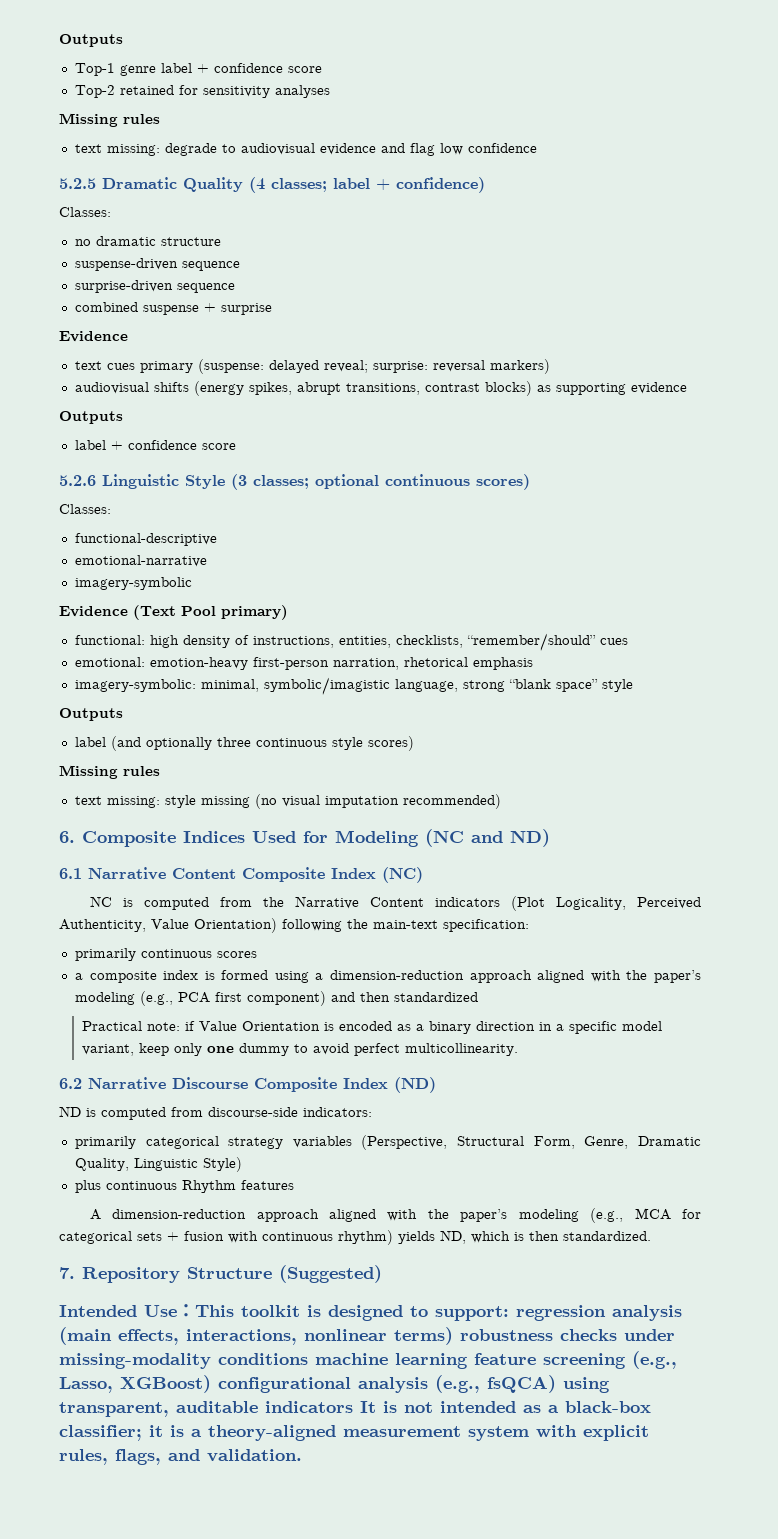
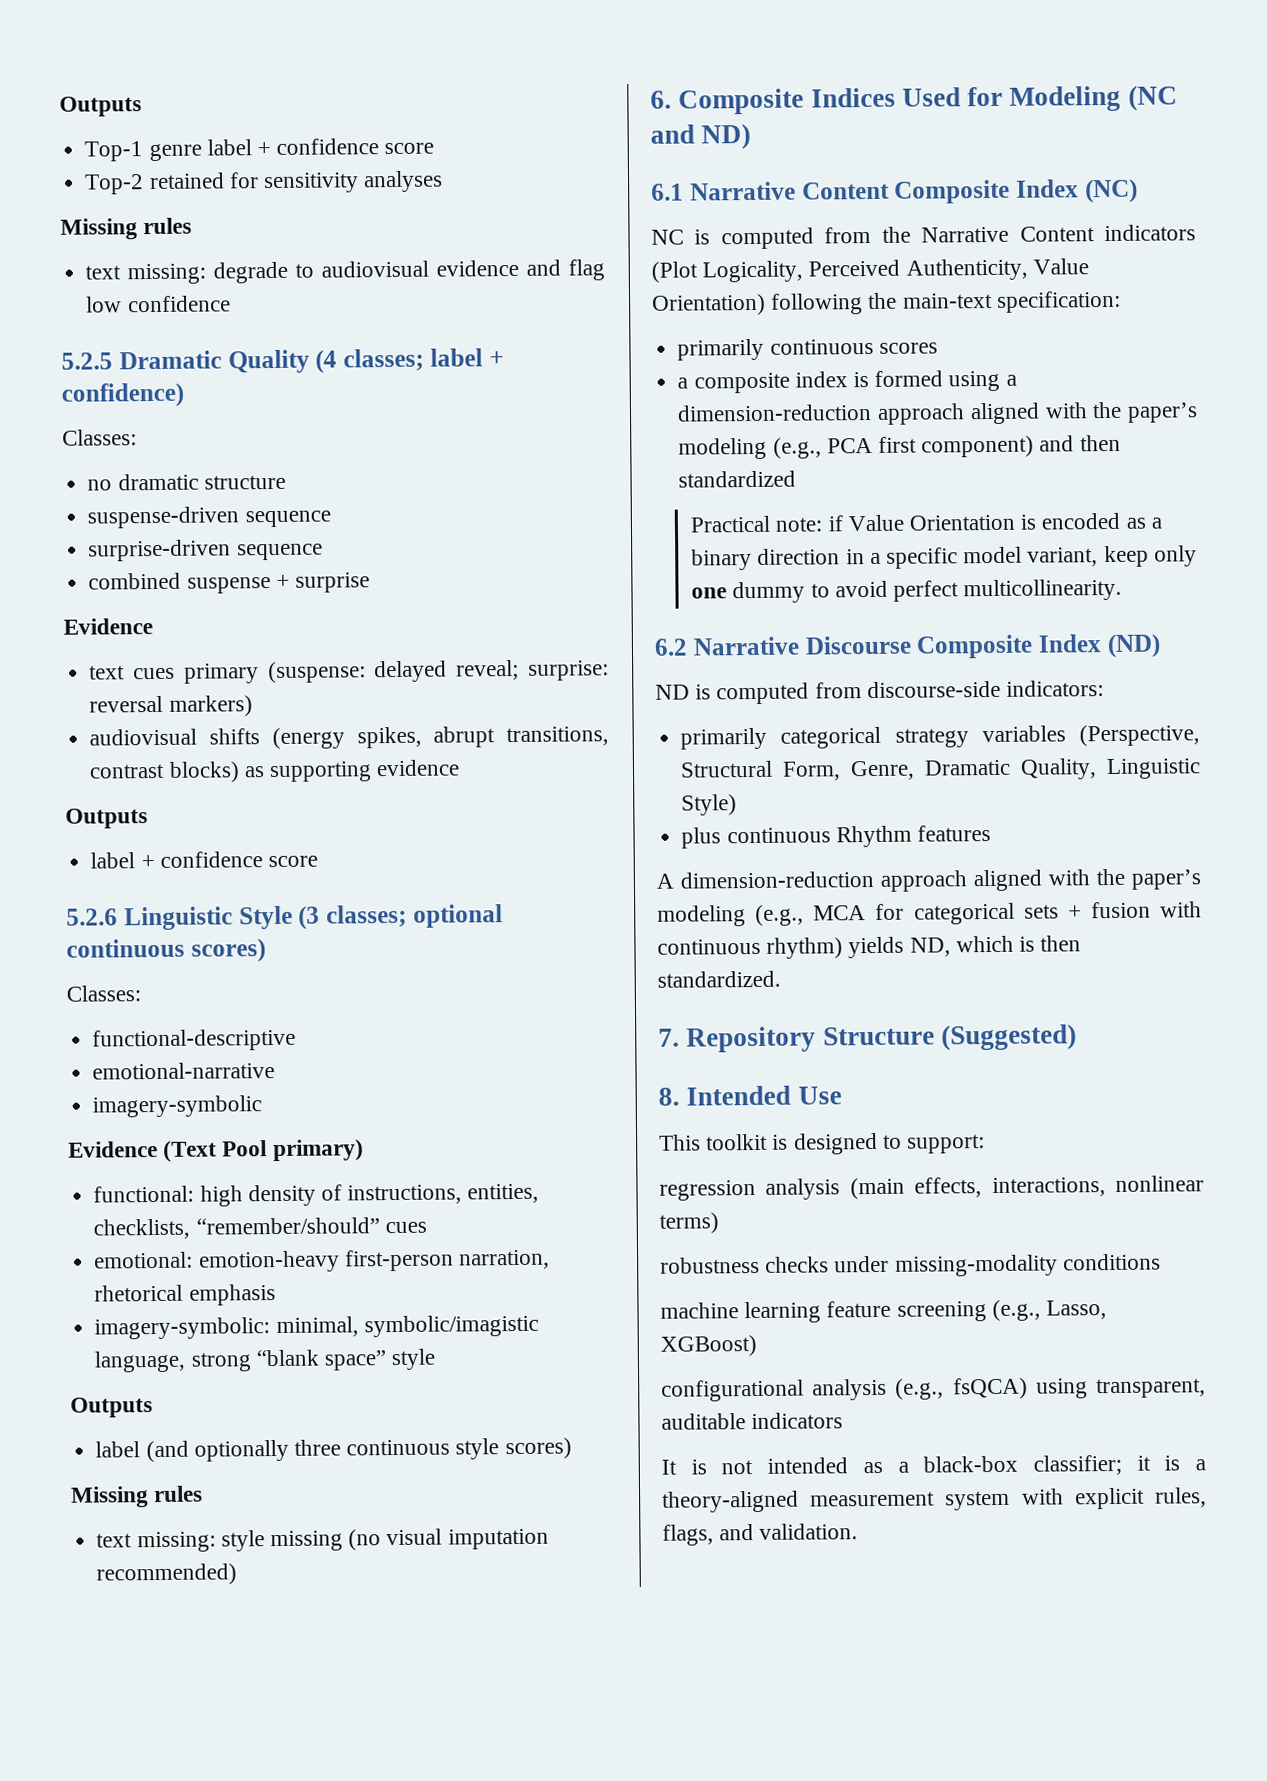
- Intended Use：This toolkit is designed to support: regression analysis (main effects, interactions, nonlinear terms) robustness checks under missing-modality conditions machine learning feature screening (e.g., Lasso, XGBoost) configurational analysis (e.g., fsQCA) using transparent, auditable indicators It is not intended as a black-box classifier; it is a theory-aligned measurement system with explicit rules, flags, and validation.
+ 8. Intended Use
+ This toolkit is designed to support:
+ regression analysis (main effects, interactions, nonlinear terms)
+ robustness checks under missing-modality conditions
+ machine learning feature screening (e.g., Lasso, XGBoost)
+ configurational analysis (e.g., fsQCA) using transparent, auditable indicators
+ It is not intended as a black-box classifier; it is a theory-aligned measurement system with explicit rules, flags, and validation.

